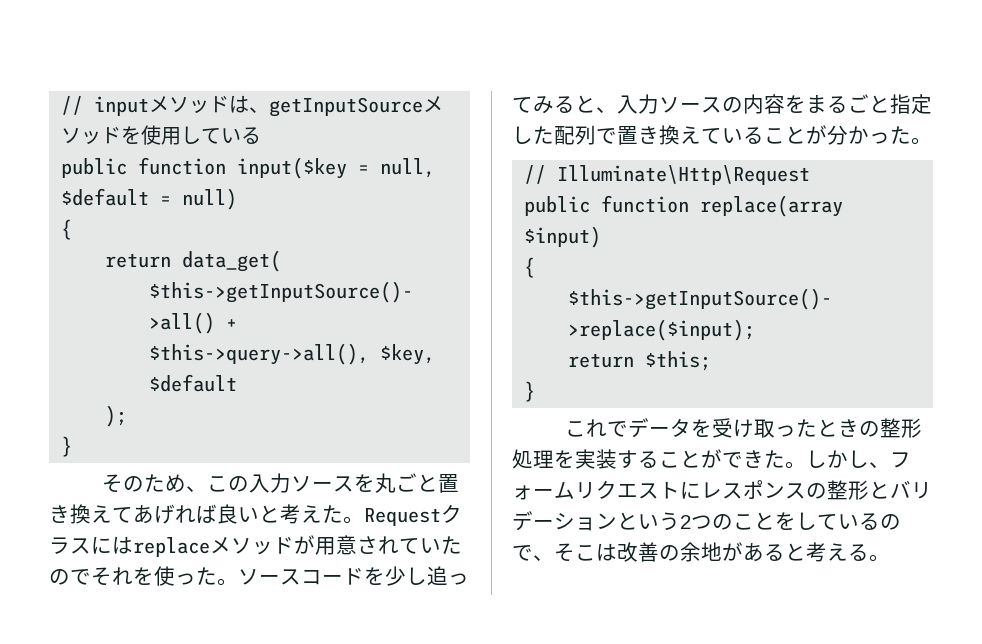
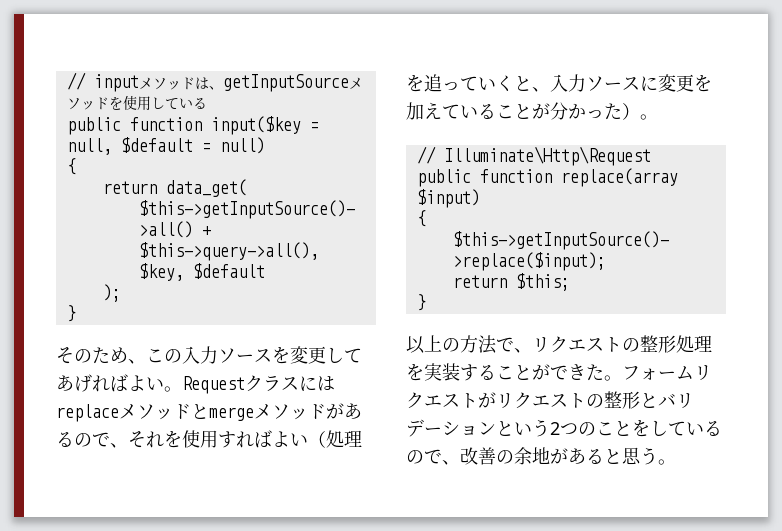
- そのため、この入力ソースを丸ごと置き換えてあげれば良いと考えた。
+ そのため、この入力ソースを変更してあげればよい。
- Requestクラスにはreplaceメソッドが用意されていたのでそれを使った。ソースコードを少し追ってみると、入力ソースの内容をまるごと指定した配列で置き換えていることが分かった。
+ Requestクラスにはreplaceメソッドとmergeメソッドがあるので、それを使用すればよい（処理を追っていくと、入力ソースに変更を加えていることが分かった）。
- これでデータを受け取ったときの整形処理を実装することができた。
+ 以上の方法で、リクエストの整形処理を実装することができた。
- しかし、フォームリクエストにレスポンスの整形とバリデーションという2つのことをしているので、そこは改善の余地があると考える。
+ フォームリクエストがリクエストの整形とバリデーションという2つのことをしているので、改善の余地があると思う。

